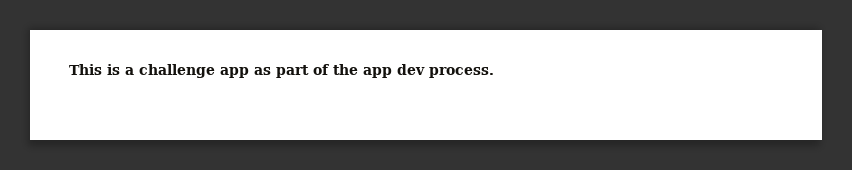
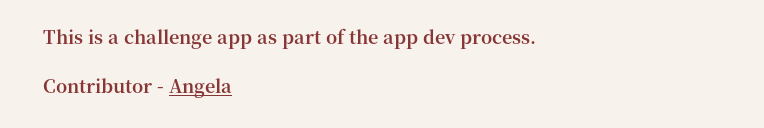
+ Contributor - Angela

